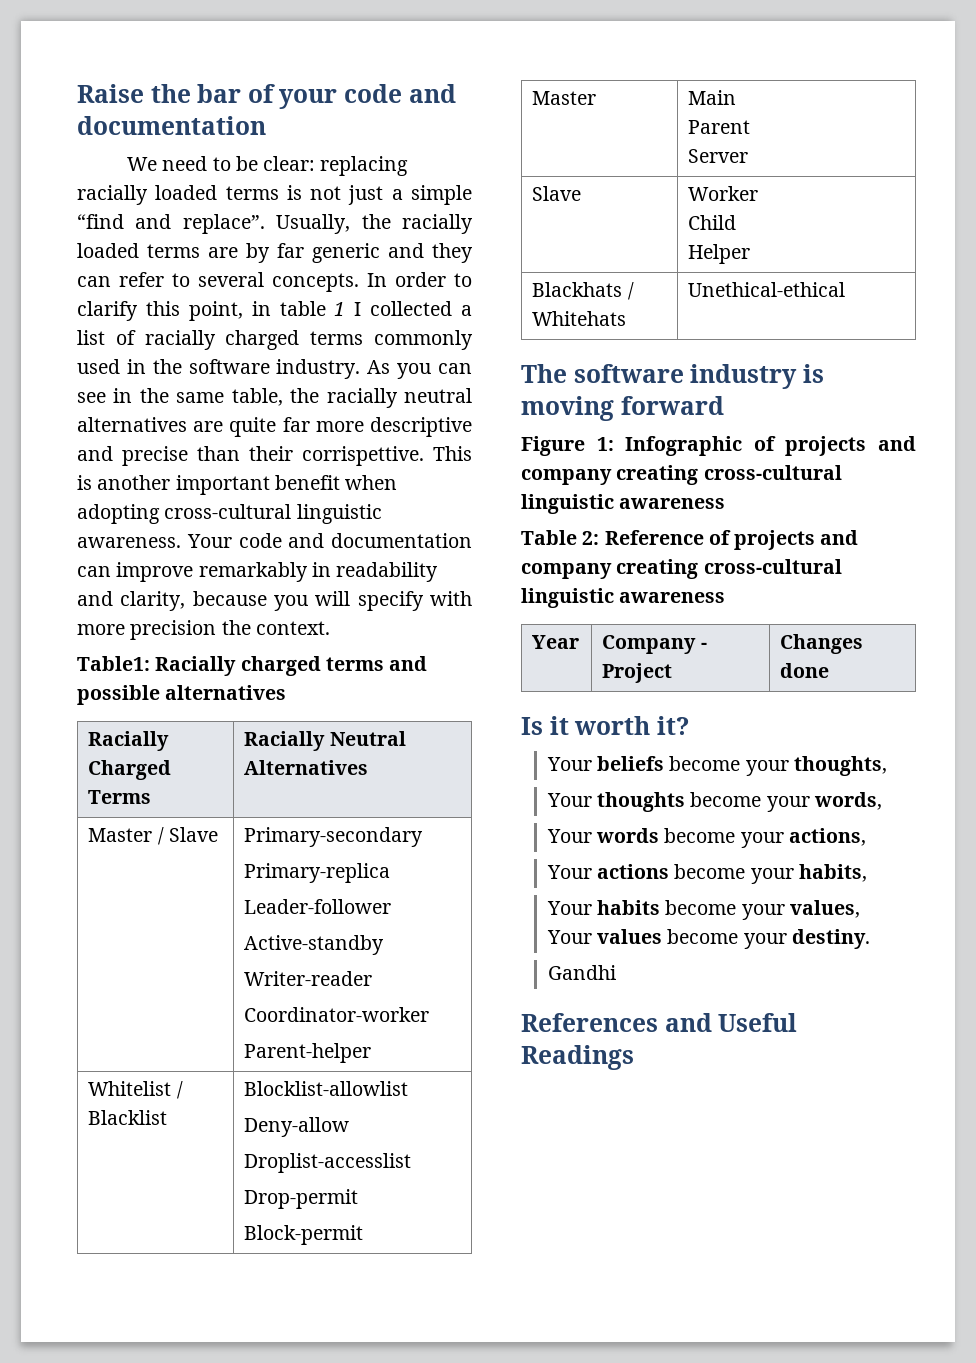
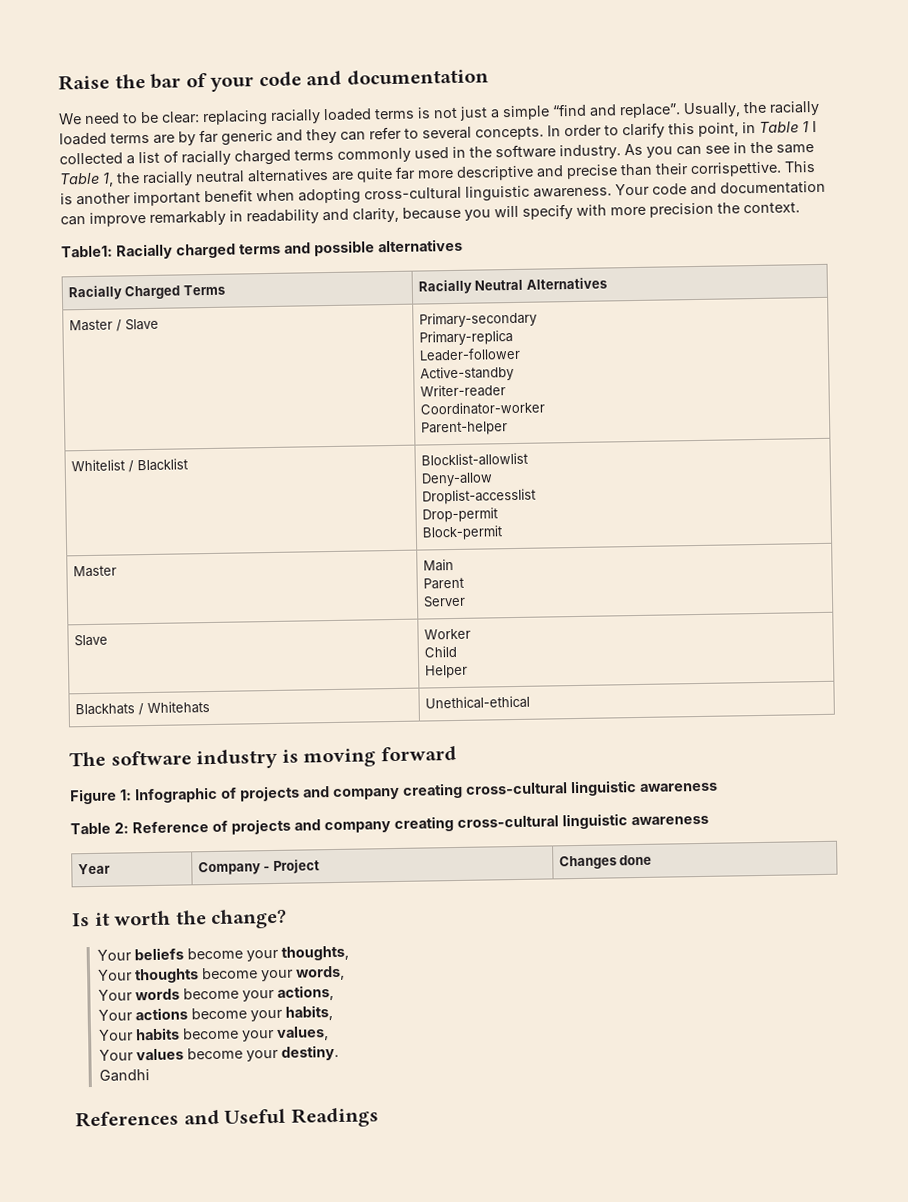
- In order to clarify this point, in table 1 I collected a list of racially charged terms commonly used in the software industry.
+ In order to clarify this point, in Table 1 I collected a list of racially charged terms commonly used in the software industry.
- As you can see in the same table, the racially neutral alternatives are quite far more descriptive and precise than their corrispettive.
+ As you can see in the same Table 1, the racially neutral alternatives are quite far more descriptive and precise than their corrispettive.
- Is it worth it?
+ Is it worth the change?

